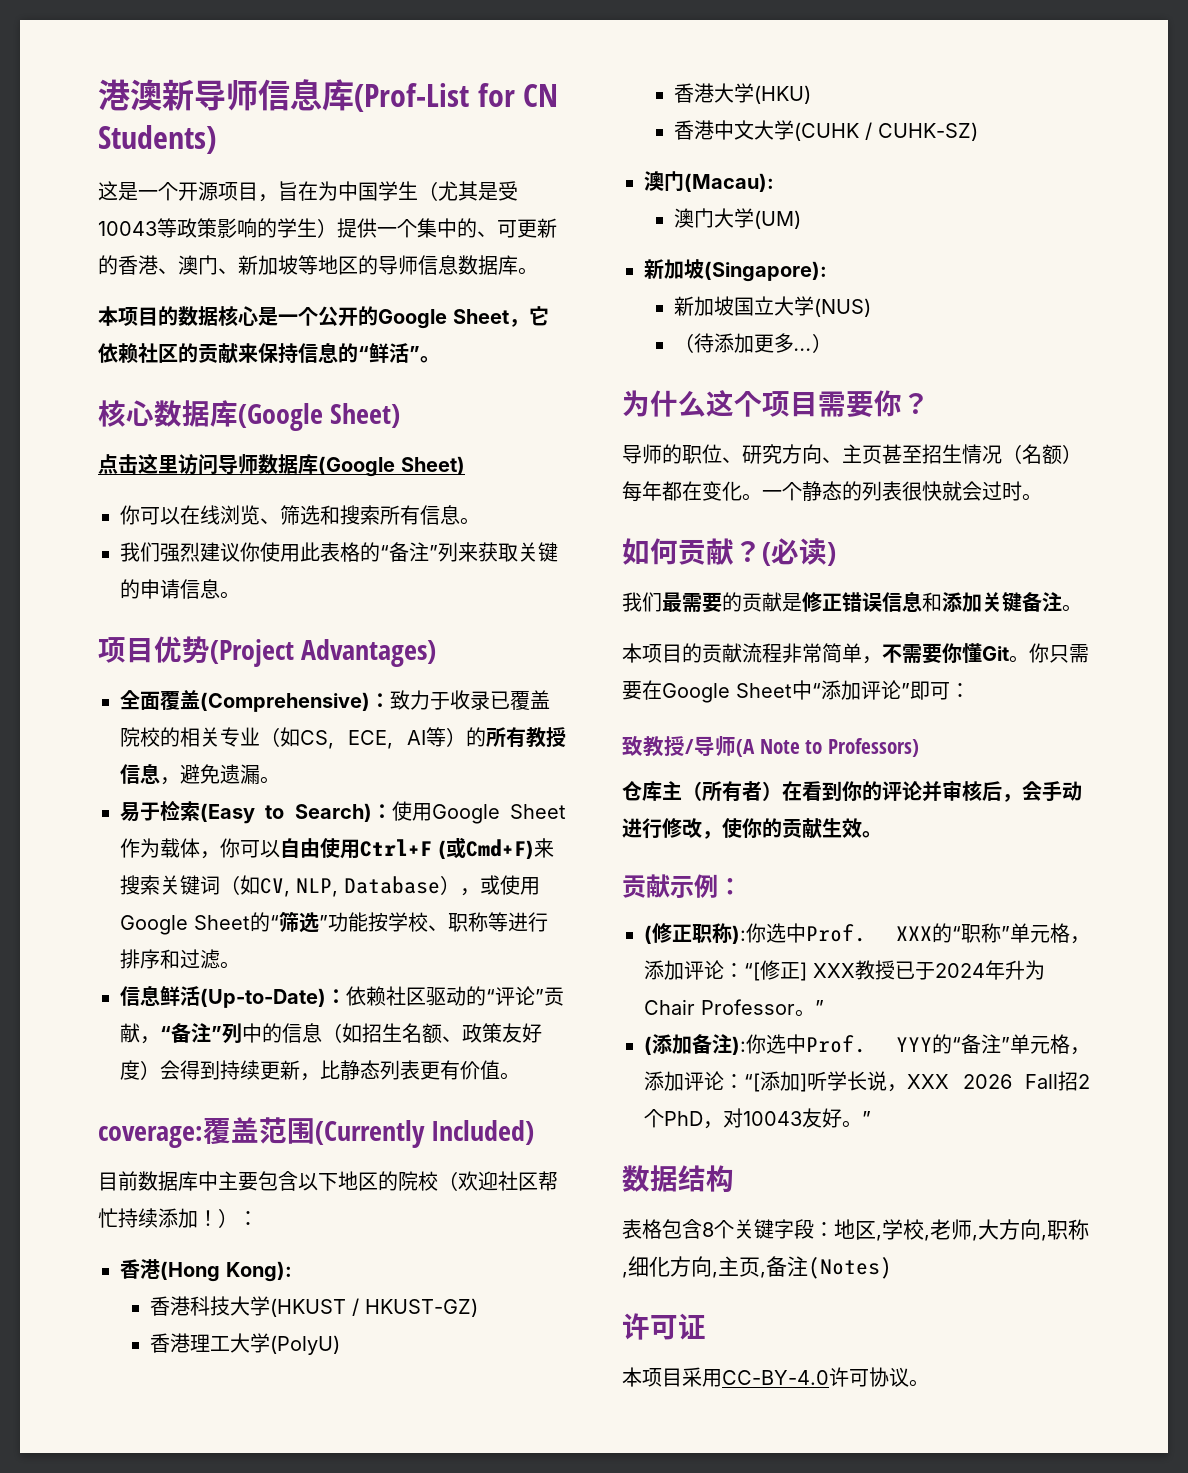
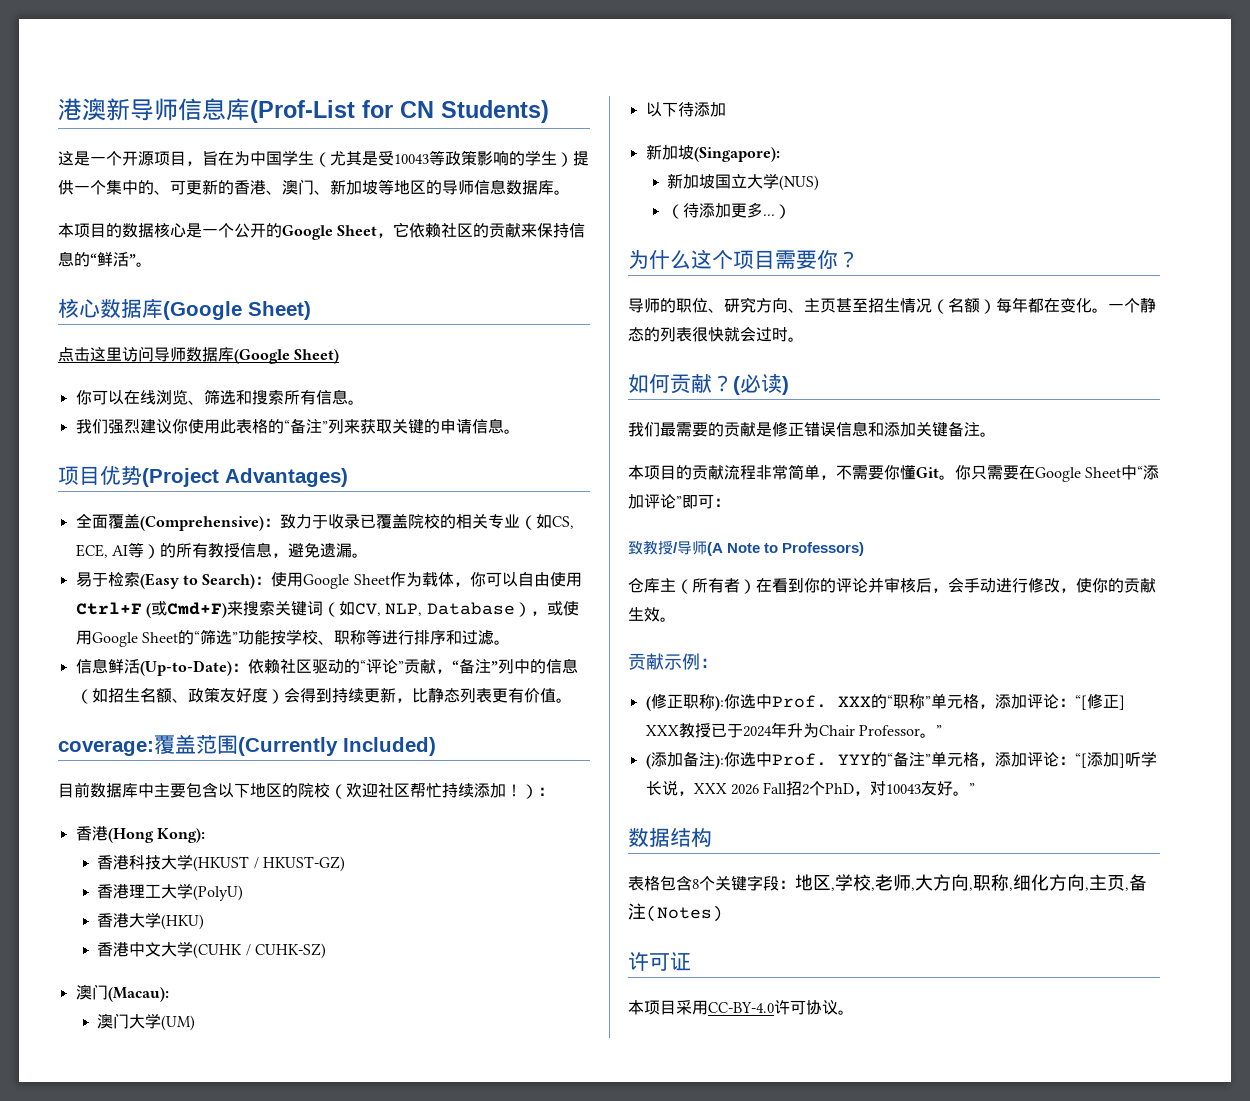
+ 以下待添加

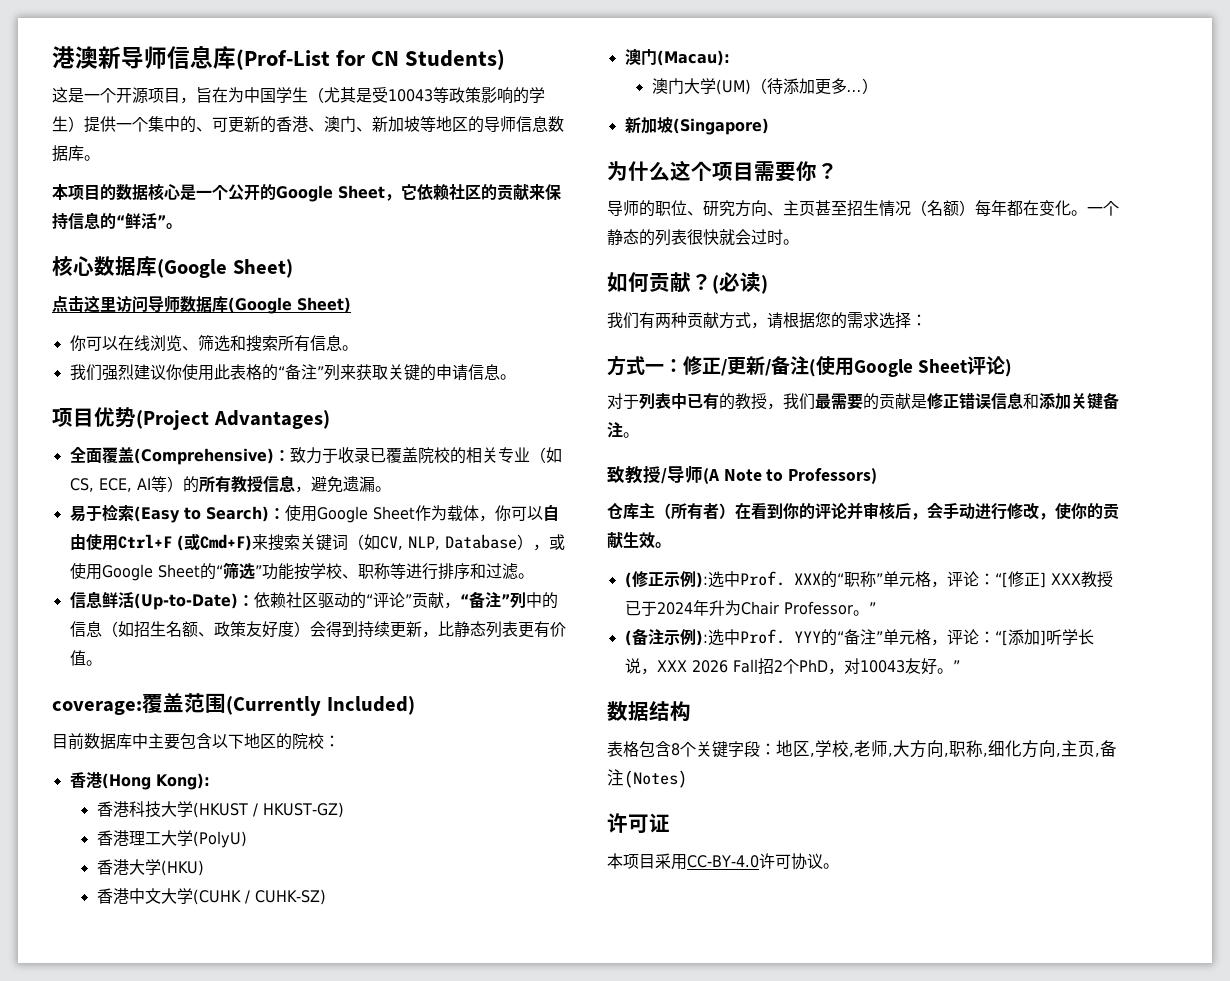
- 目前数据库中主要包含以下地区的院校（欢迎社区帮忙持续添加！）：
+ 目前数据库中主要包含以下地区的院校：
- 澳门大学(UM)
- 以下待添加
- 新加坡(Singapore):
- 新加坡国立大学(NUS)
- （待添加更多...）
+ 澳门大学(UM)（待添加更多...）
+ 新加坡(Singapore)
- 我们最需要的贡献是修正错误信息和添加关键备注。
+ 我们有两种贡献方式，请根据您的需求选择：
+ 方式一：修正/更新/备注(使用Google Sheet评论)
+ 对于列表中已有的教授，我们最需要的贡献是修正错误信息和添加关键备注。
- 本项目的贡献流程非常简单，不需要你懂Git。你只需要在Google Sheet中“添加评论”即可：
- 贡献示例：
- (修正职称):你选中Prof. XXX的“职称”单元格，添加评论：“[修正] XXX教授已于2024年升为Chair Professor。”
+ (修正示例):选中Prof. XXX的“职称”单元格，评论：“[修正] XXX教授已于2024年升为Chair Professor。”
- (添加备注):你选中Prof. YYY的“备注”单元格，添加评论：“[添加]听学长说，XXX 2026 Fall招2个PhD，对10043友好。”
+ (备注示例):选中Prof. YYY的“备注”单元格，评论：“[添加]听学长说，XXX 2026 Fall招2个PhD，对10043友好。”

